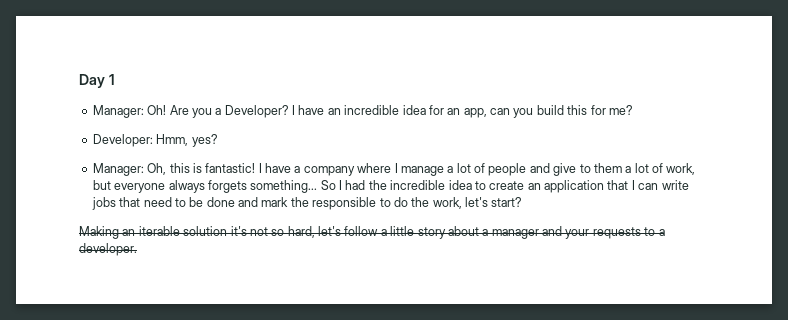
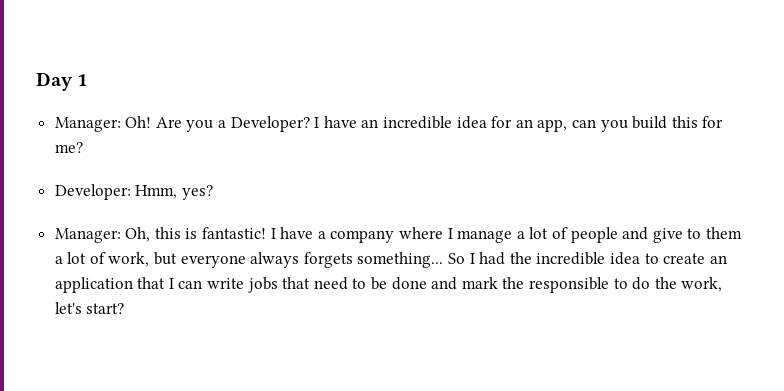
- Making an iterable solution it's not so hard, let's follow a little story about a manager and your requests to a developer.

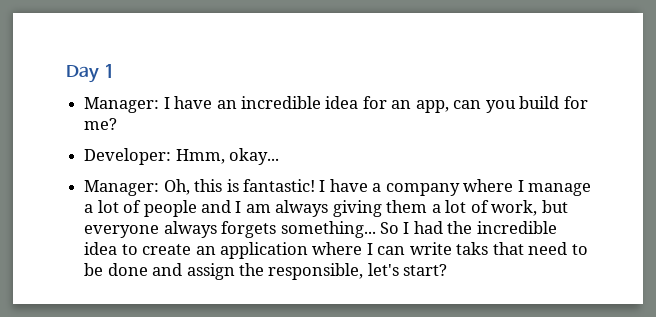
- Manager: Oh! Are you a Developer? I have an incredible idea for an app, can you build this for me?
+ Manager: I have an incredible idea for an app, can you build for me?
- Developer: Hmm, yes?
+ Developer: Hmm, okay...
- I have a company where I manage a lot of people and give to them a lot of work, but everyone always forgets something...
+ I have a company where I manage a lot of people and I am always giving them a lot of work, but everyone always forgets something...
- So I had the incredible idea to create an application that I can write jobs that need to be done and mark the responsible to do the work, let's start?
+ So I had the incredible idea to create an application where I can write taks that need to be done and assign the responsible, let's start?

